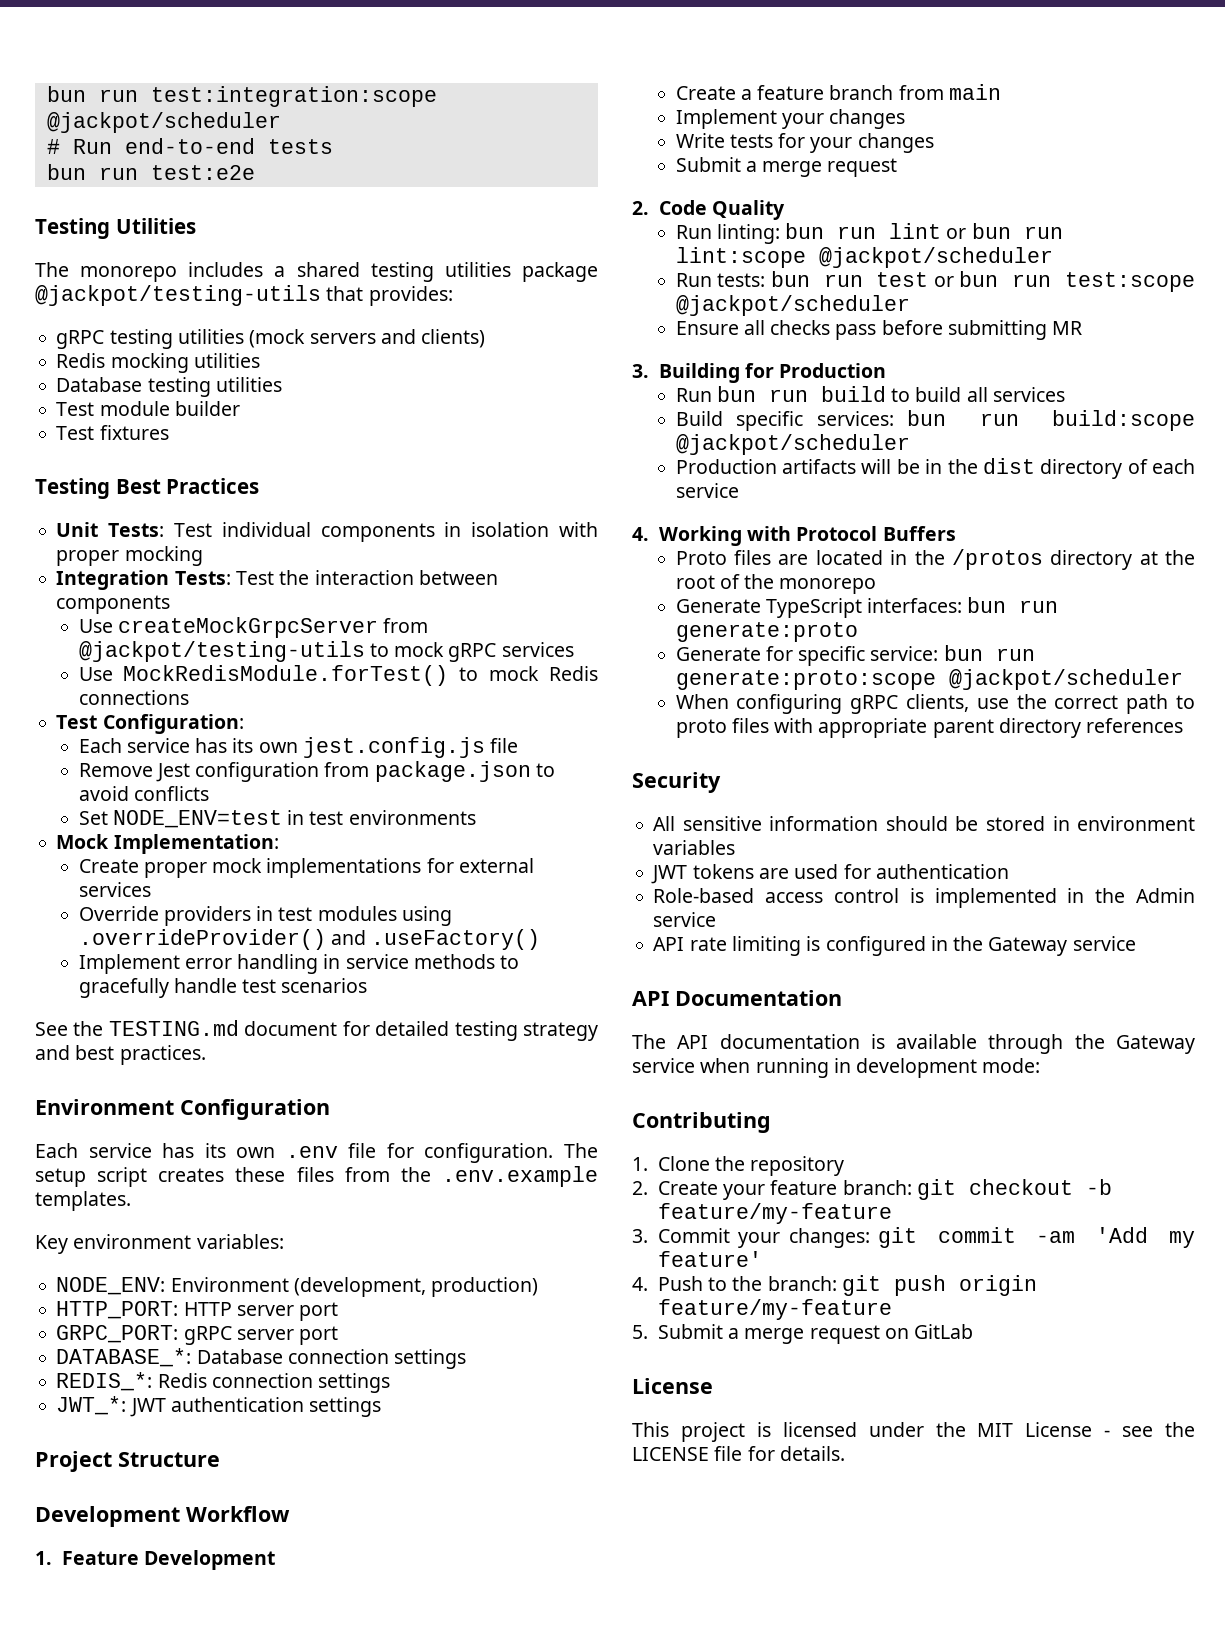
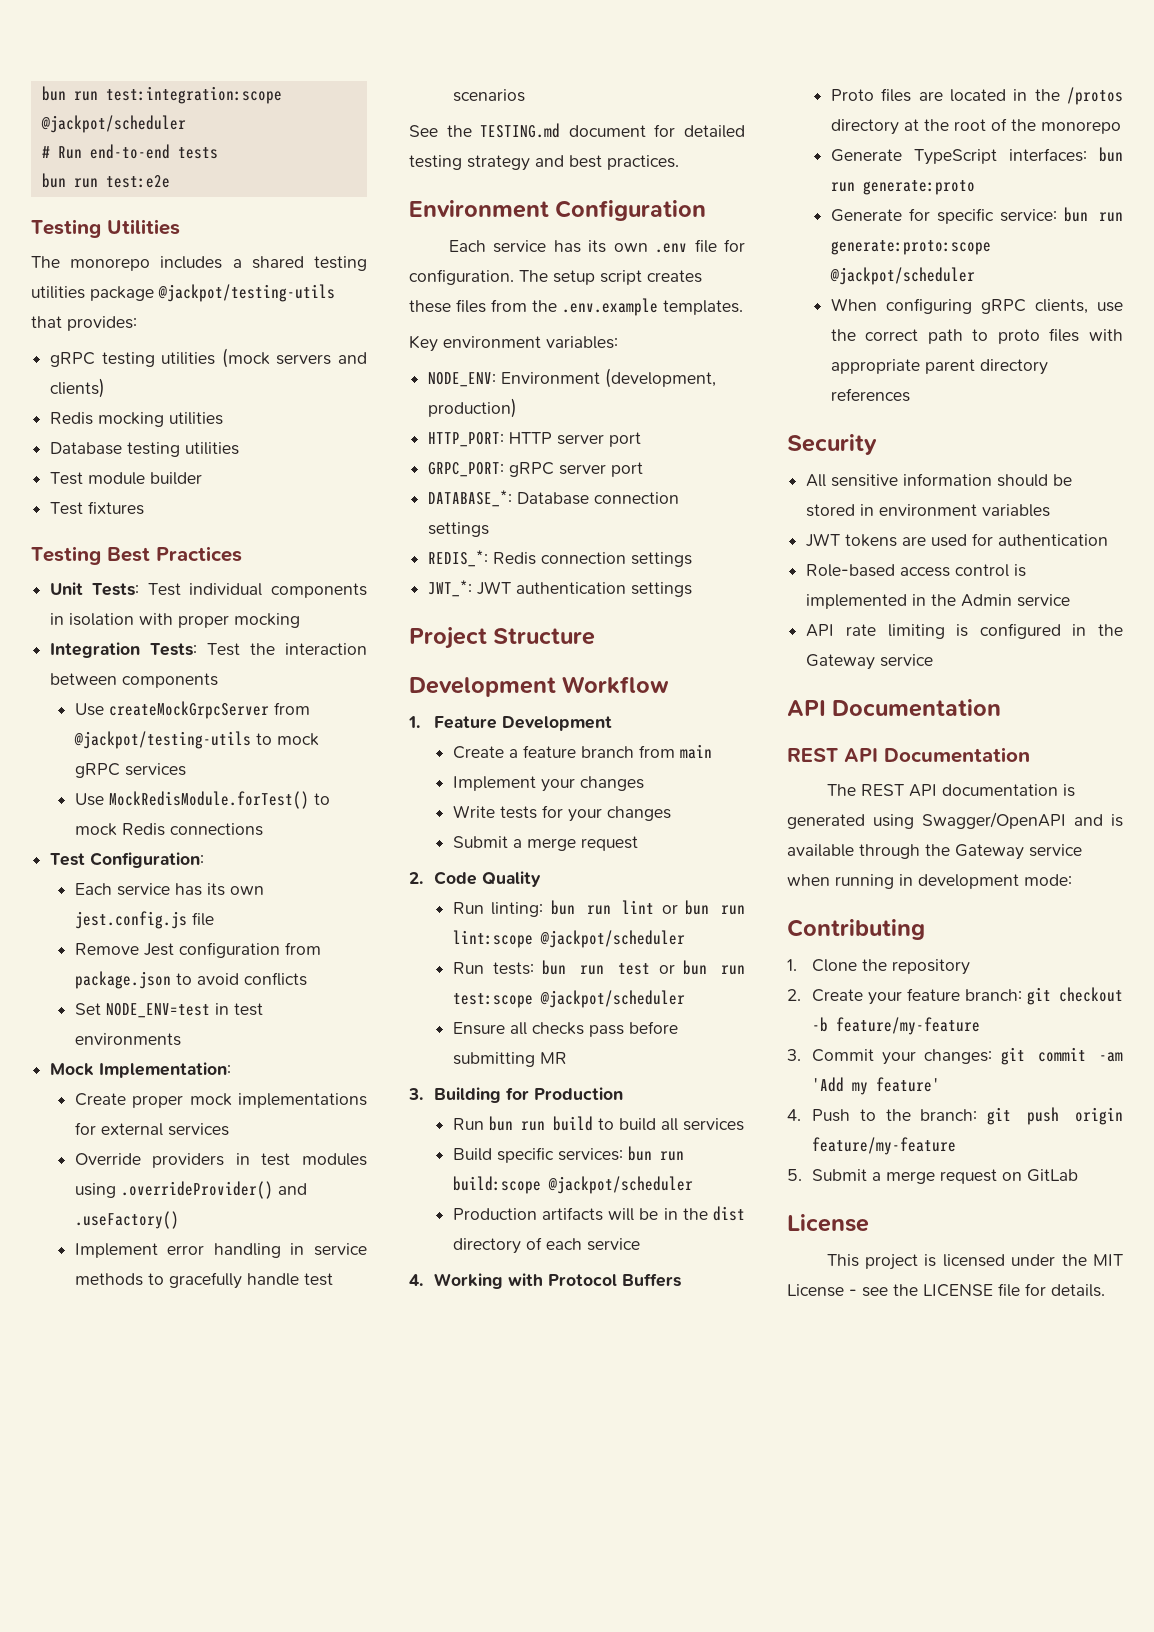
- The API documentation is available through the Gateway service when running in development mode:
+ REST API Documentation
+ The REST API documentation is generated using Swagger/OpenAPI and is available through the Gateway service when running in development mode:

